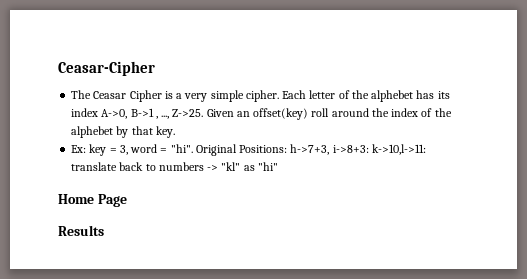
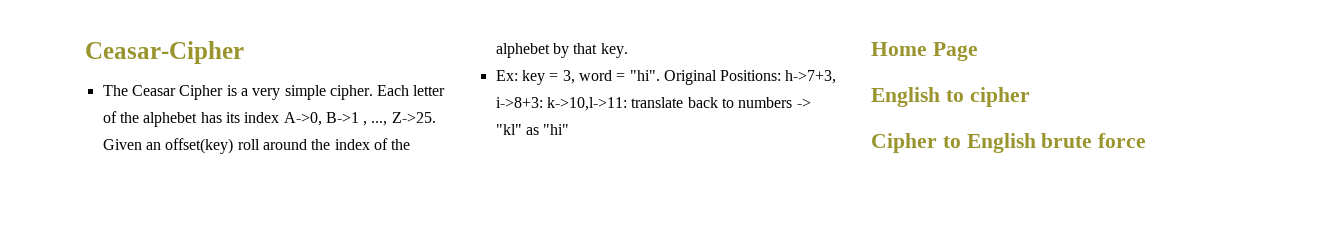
- Results
+ English to cipher
+ Cipher to English brute force

